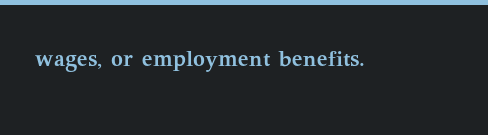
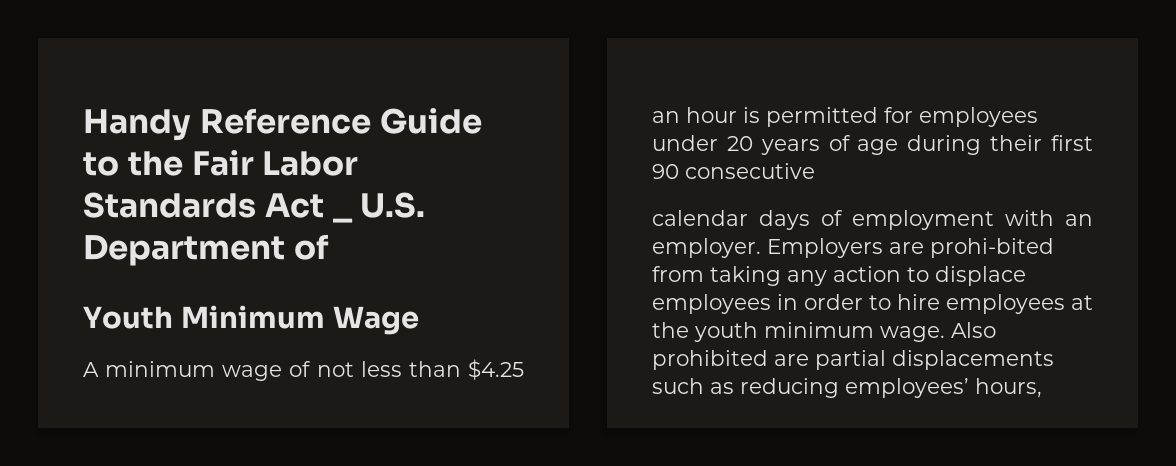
- wages, or employment benefits.
+ Handy Reference Guide to the Fair Labor Standards Act _ U.S. Department of
+ Youth Minimum Wage
+ A minimum wage of not less than $4.25 an hour is permitted for employees under 20 years of age during their first 90 consecutive
+ calendar days of employment with an employer. Employers are prohi-bited from taking any action to displace employees in order to hire employees at the youth minimum wage. Also prohibited are partial displacements such as reducing employees’ hours,

